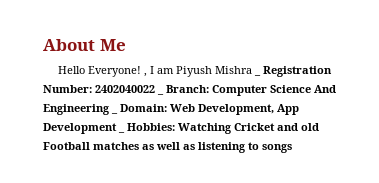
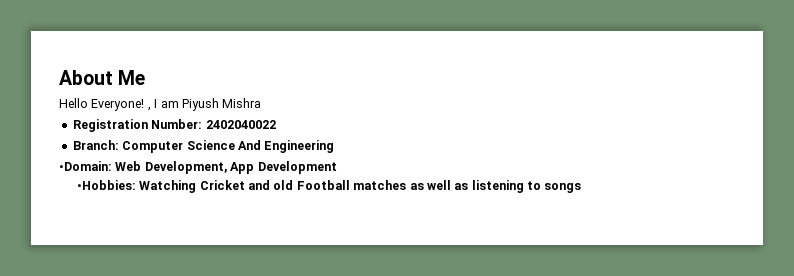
- Hello Everyone! , I am Piyush Mishra _ Registration Number: 2402040022 _ Branch: Computer Science And Engineering _ Domain: Web Development, App Development _ Hobbies: Watching Cricket and old Football matches as well as listening to songs
+ Hello Everyone! , I am Piyush Mishra
+ Registration Number: 2402040022
+ Branch: Computer Science And Engineering
+ •Domain: Web Development, App Development
+ •Hobbies: Watching Cricket and old Football matches as well as listening to songs

